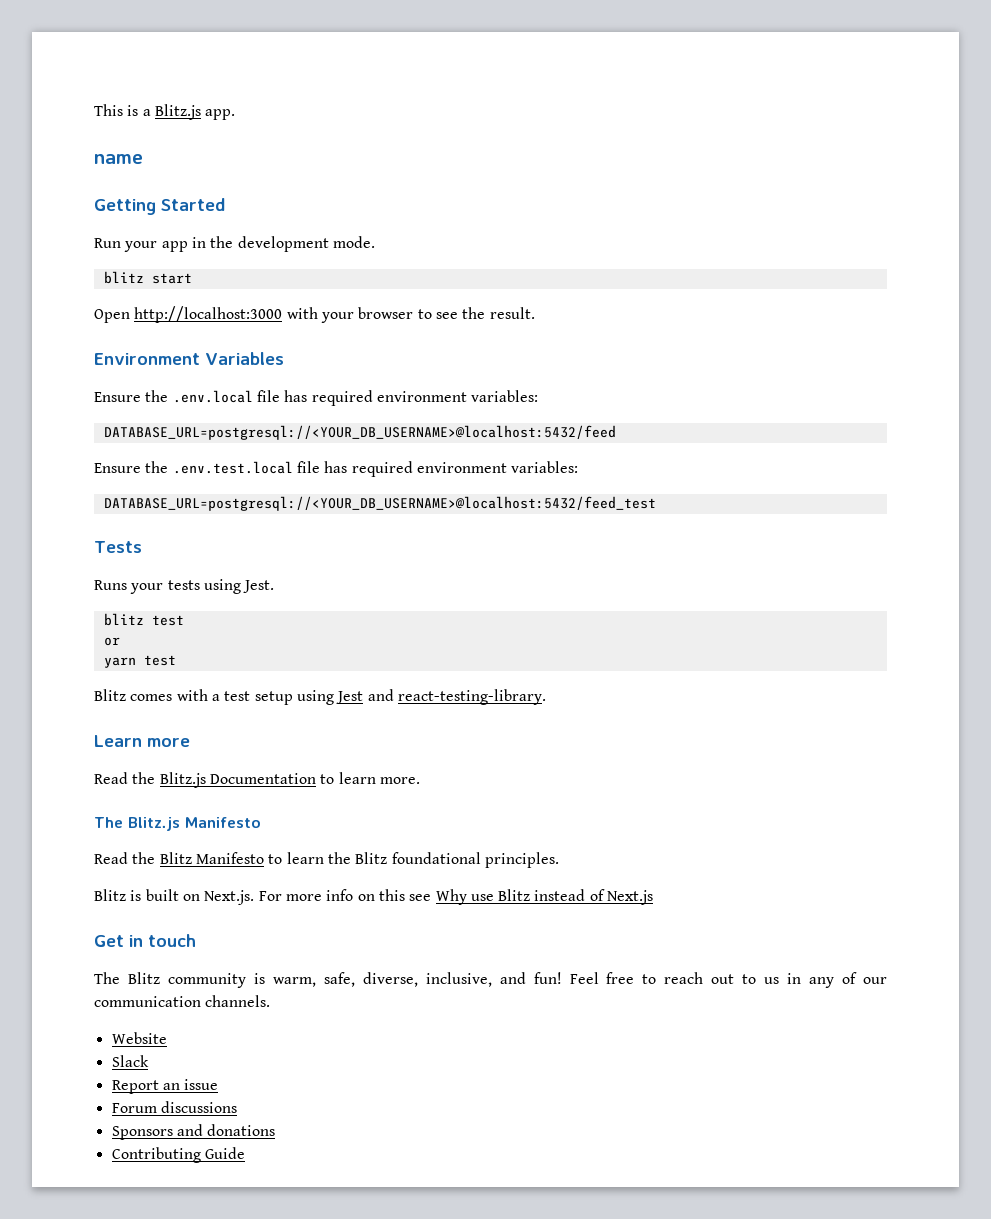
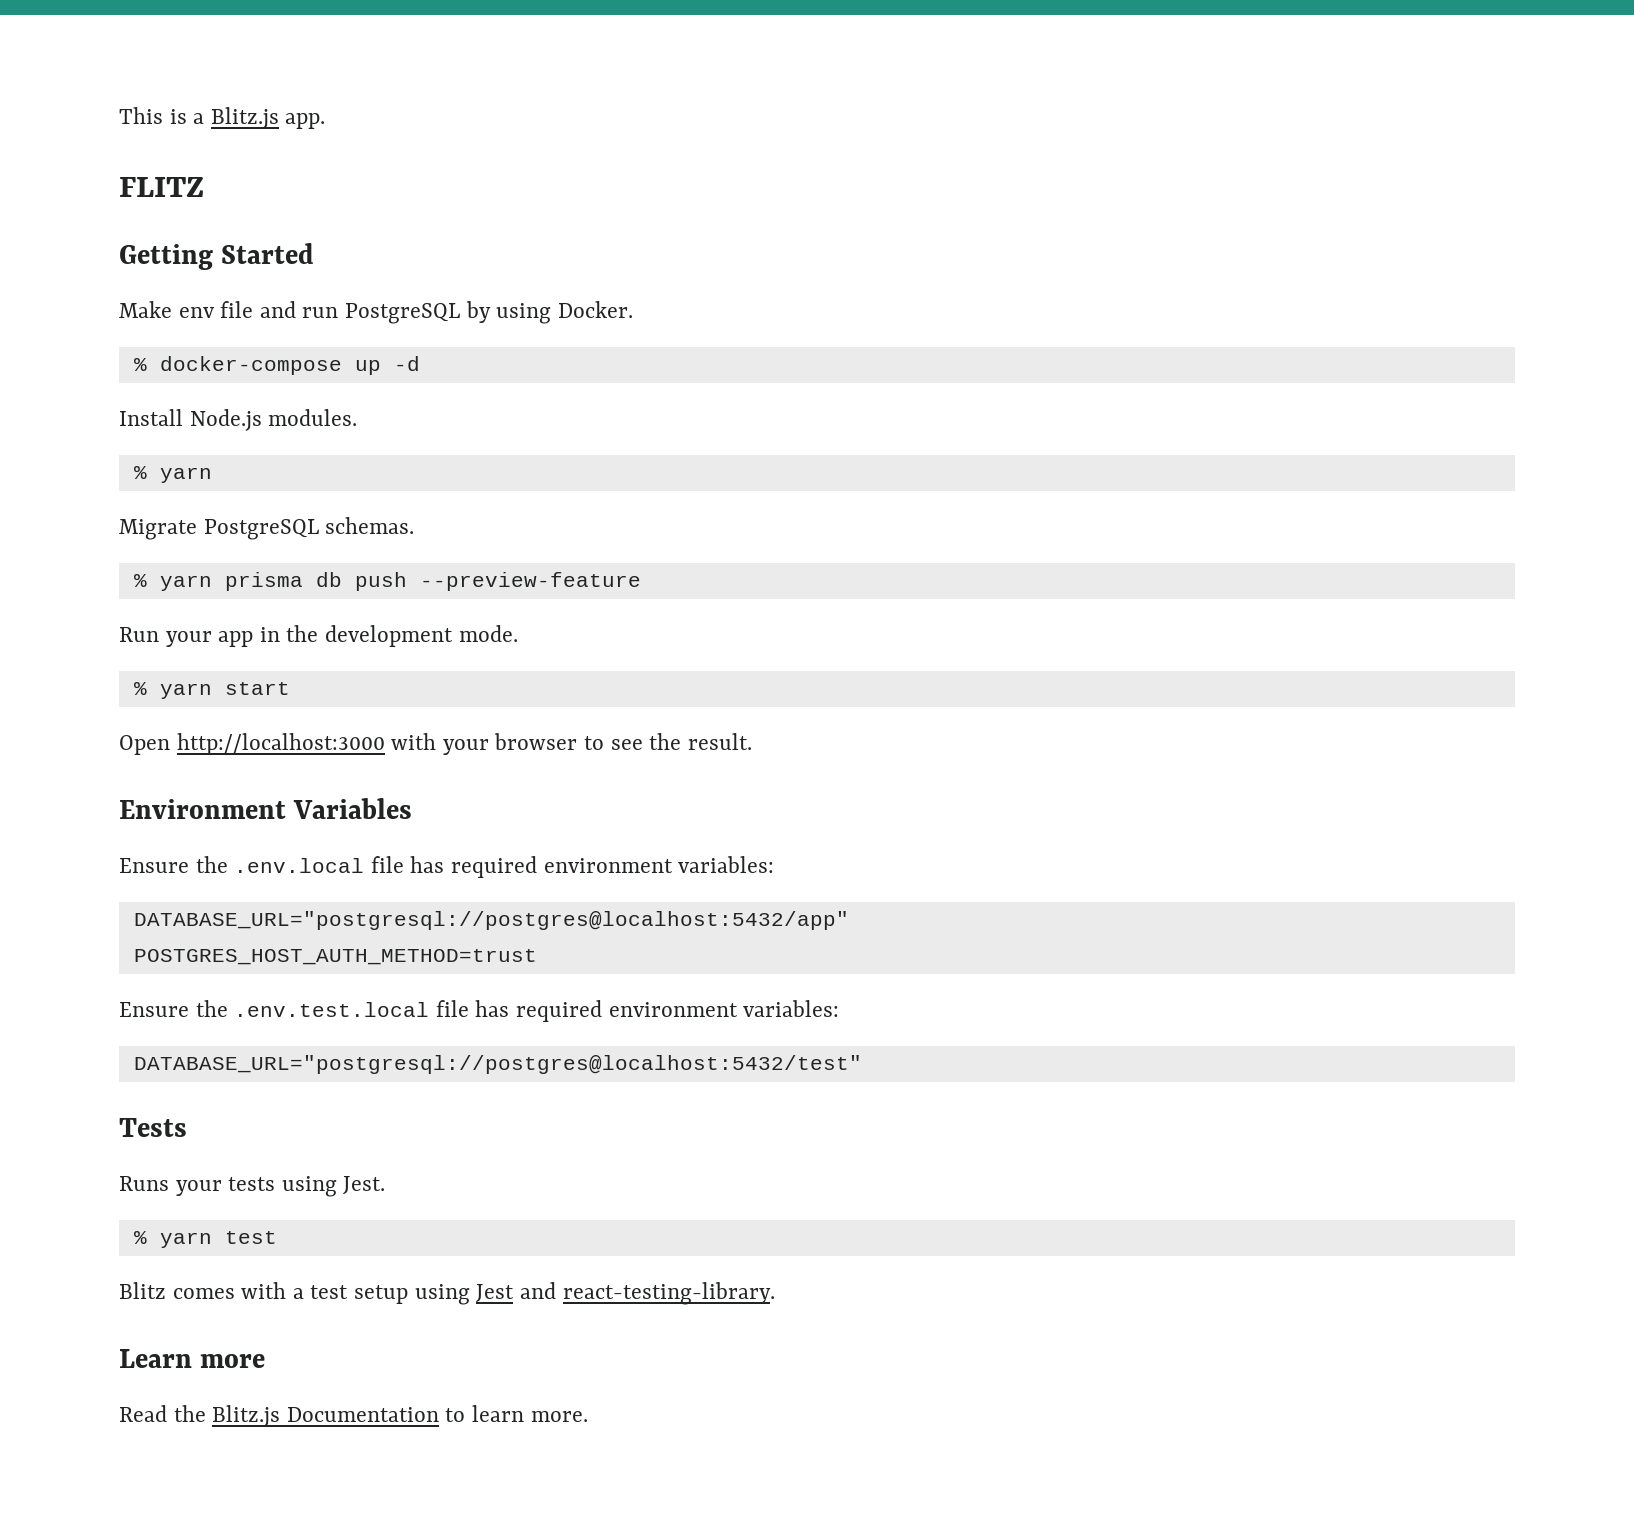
- name
+ FLITZ
+ Make env file and run PostgreSQL by using Docker.
+ % docker-compose up -d
+ Install Node.js modules.
+ % yarn
+ Migrate PostgreSQL schemas.
+ % yarn prisma db push --preview-feature
- blitz start
+ % yarn start
- DATABASE_URL=postgresql://<YOUR_DB_USERNAME>@localhost:5432/feed
+ DATABASE_URL="postgresql://postgres@localhost:5432/app"
+ POSTGRES_HOST_AUTH_METHOD=trust
- DATABASE_URL=postgresql://<YOUR_DB_USERNAME>@localhost:5432/feed_test
+ DATABASE_URL="postgresql://postgres@localhost:5432/test"
- blitz test
- or
- yarn test
+ % yarn test
- The Blitz.js Manifesto
- Read the Blitz Manifesto to learn the Blitz foundational principles.
- Blitz is built on Next.js. For more info on this see Why use Blitz instead of Next.js
- Get in touch
- The Blitz community is warm, safe, diverse, inclusive, and fun! Feel free to reach out to us in any of our communication channels.
- Website
- Slack
- Report an issue
- Forum discussions
- Sponsors and donations
- Contributing Guide

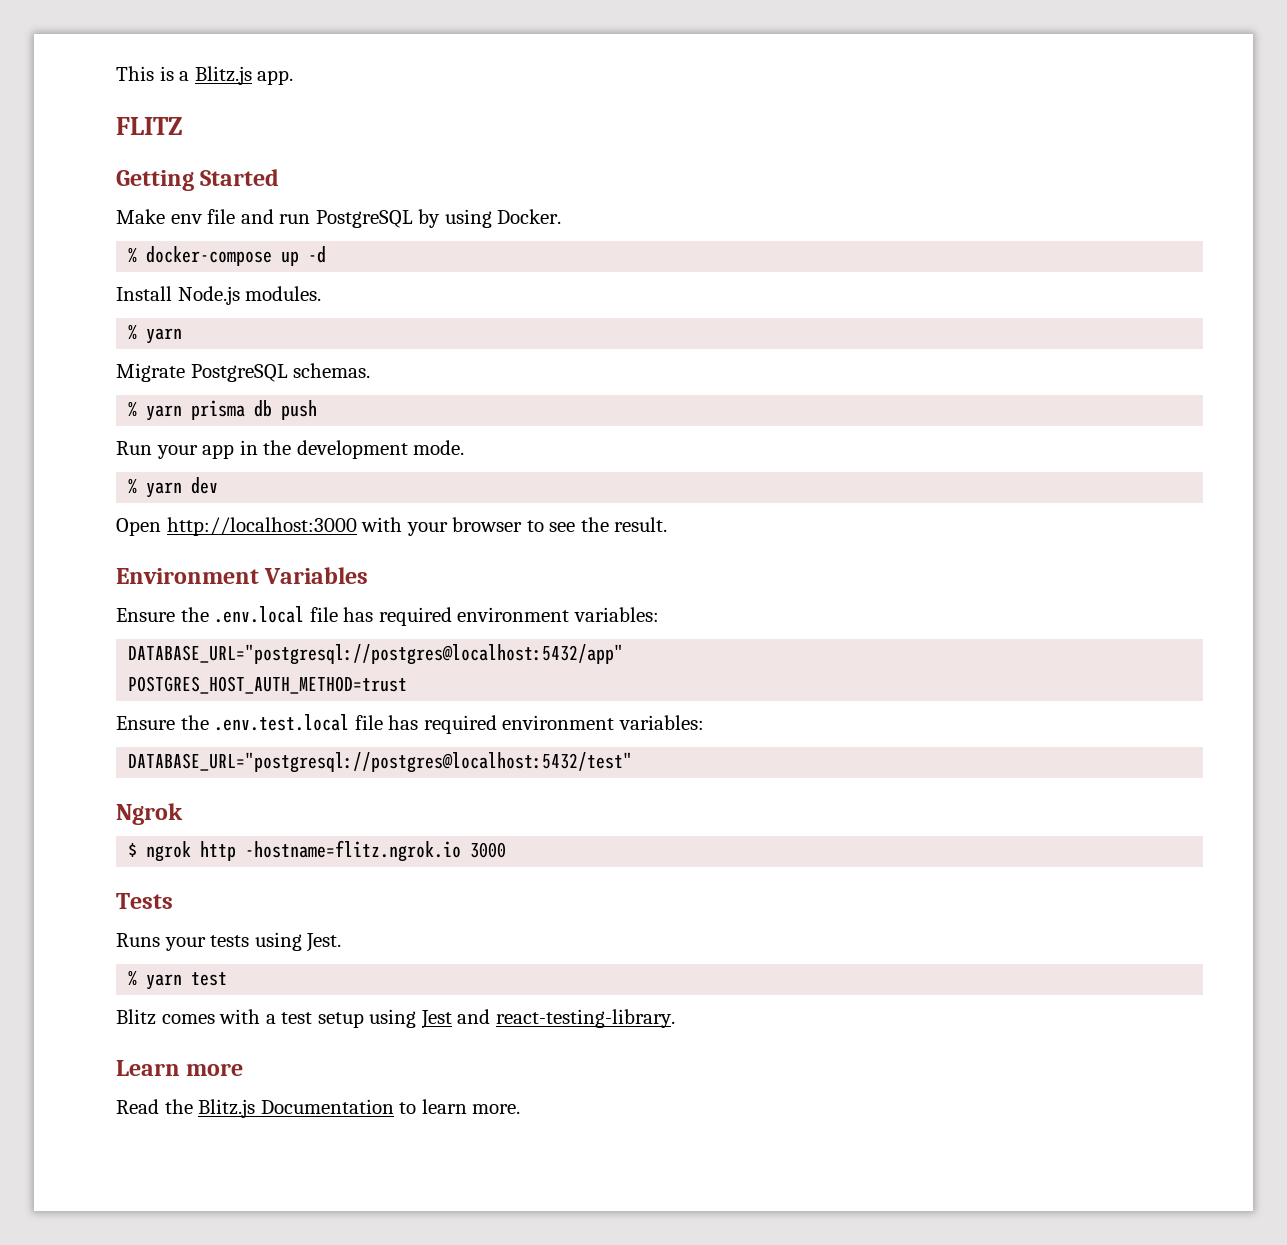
- % yarn prisma db push --preview-feature
+ % yarn prisma db push
- % yarn start
+ % yarn dev
+ Ngrok
+ $ ngrok http -hostname=flitz.ngrok.io 3000

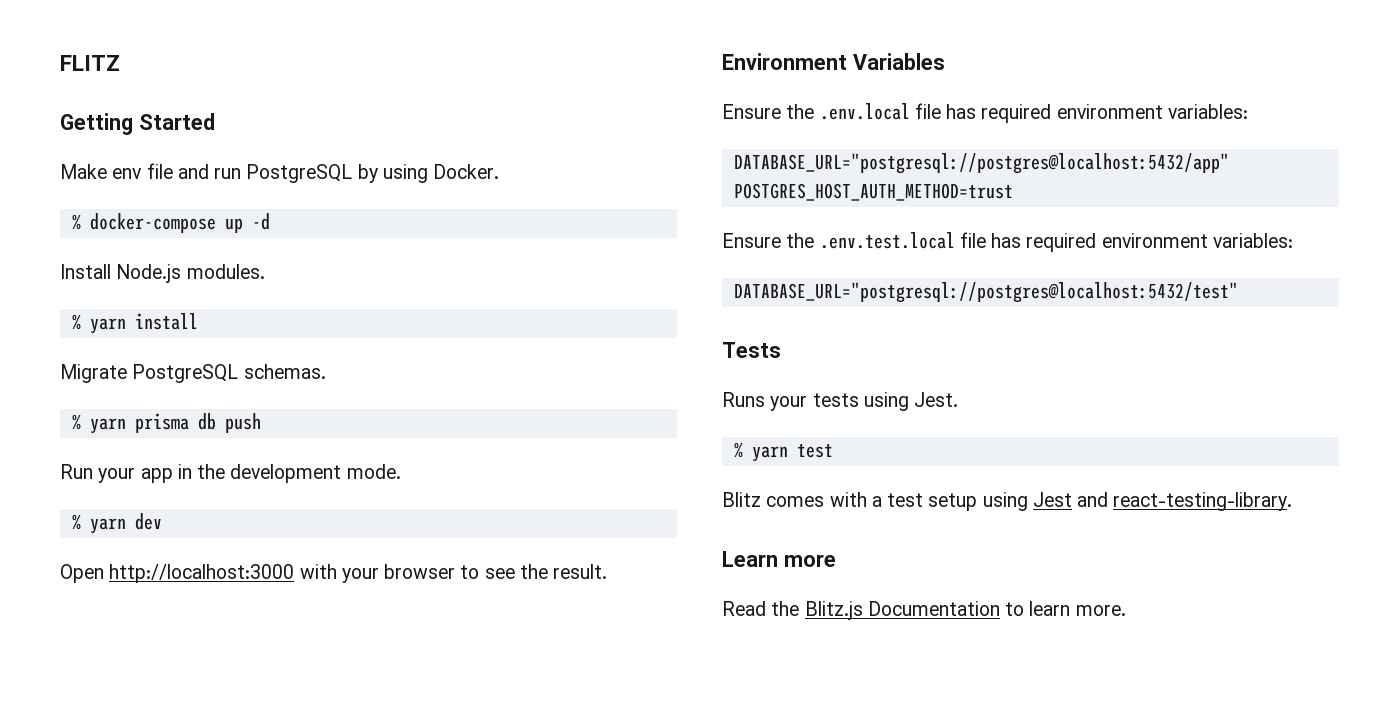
- This is a Blitz.js app.
  Install Node.js modules.
- % yarn
+ % yarn install
- Ngrok
- $ ngrok http -hostname=flitz.ngrok.io 3000

